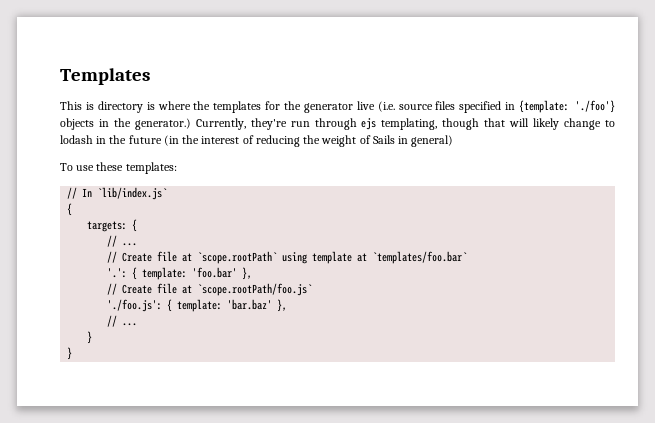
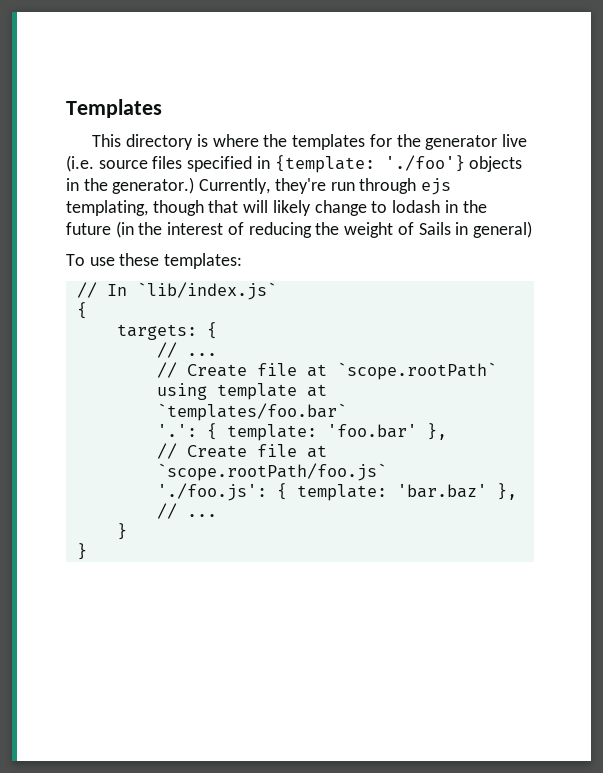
- This is directory is where the templates for the generator live (i.e. source files specified in {template: './foo'} objects in the generator.)
+ This directory is where the templates for the generator live (i.e. source files specified in {template: './foo'} objects in the generator.)

